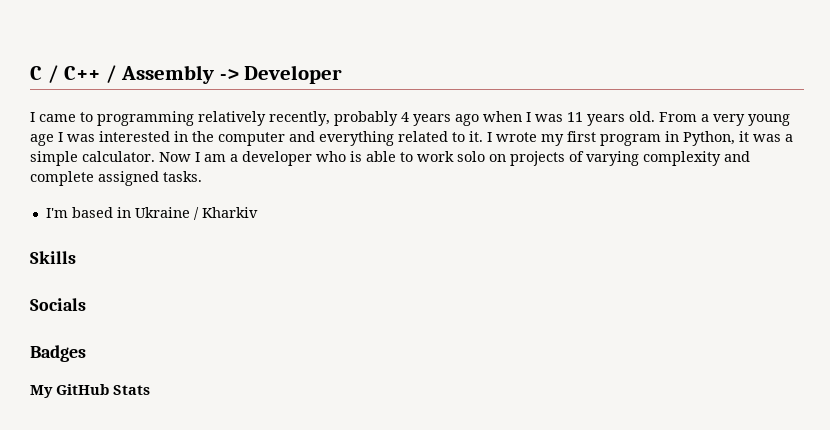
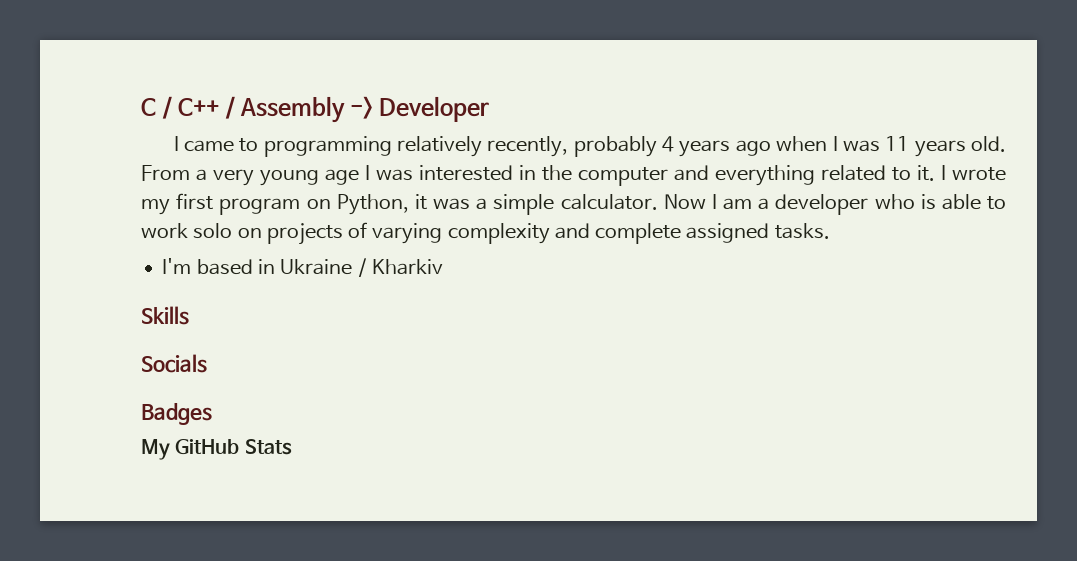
- I wrote my first program in Python, it was a simple calculator.
+ I wrote my first program on Python, it was a simple calculator.

